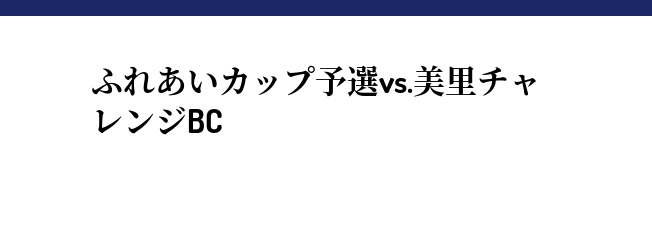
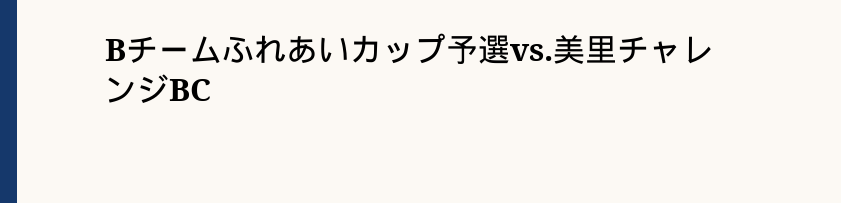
- ふれあいカップ予選vs.美里チャレンジBC
+ Bチームふれあいカップ予選vs.美里チャレンジBC

